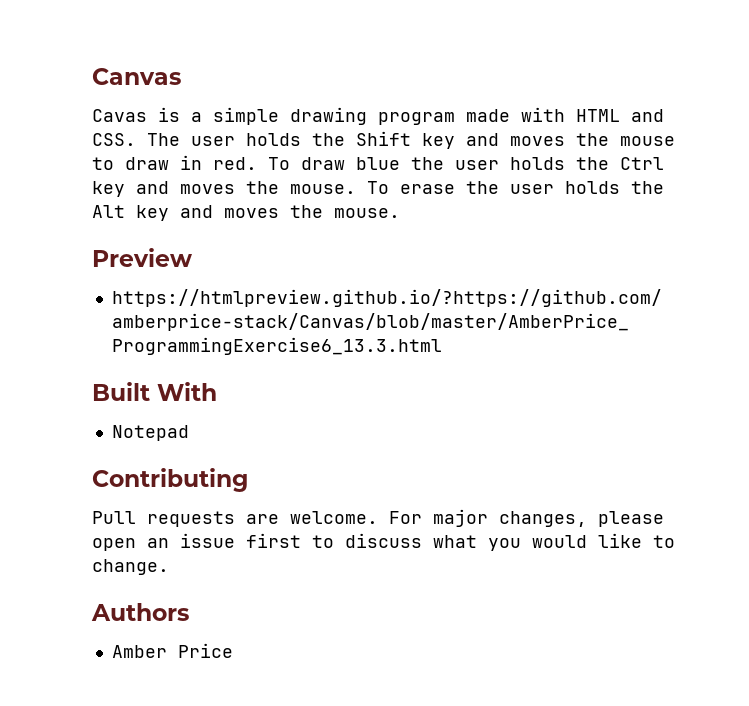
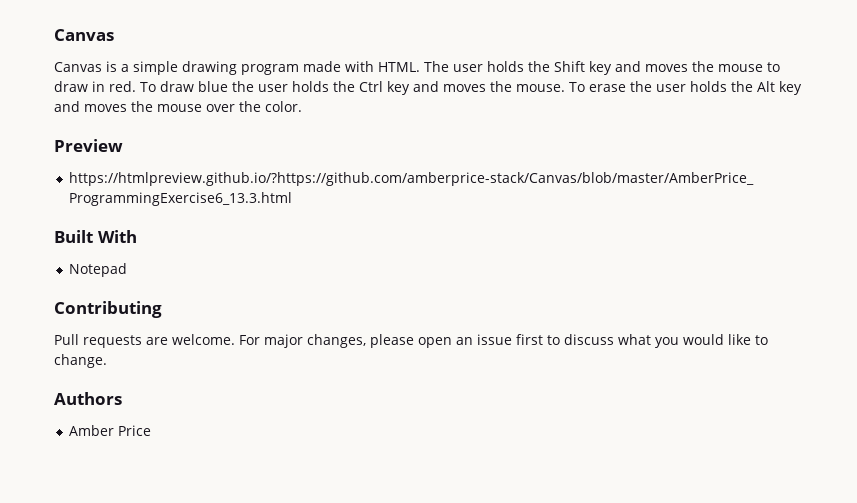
- Cavas is a simple drawing program made with HTML and CSS. The user holds the Shift key and moves the mouse to draw in red.
+ Canvas is a simple drawing program made with HTML. The user holds the Shift key and moves the mouse to draw in red.
- To erase the user holds the Alt key and moves the mouse.
+ To erase the user holds the Alt key and moves the mouse over the color.

